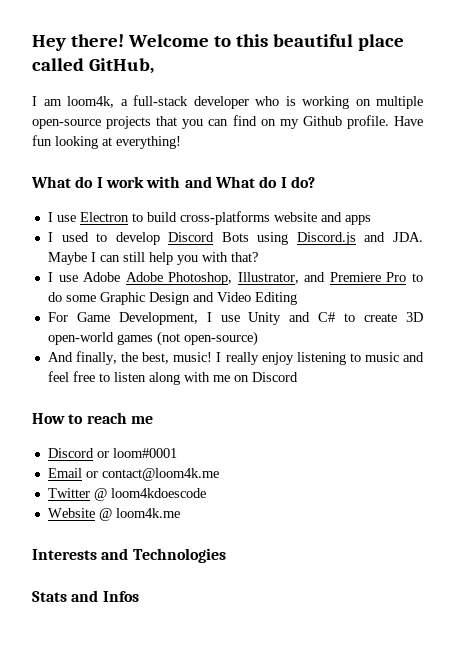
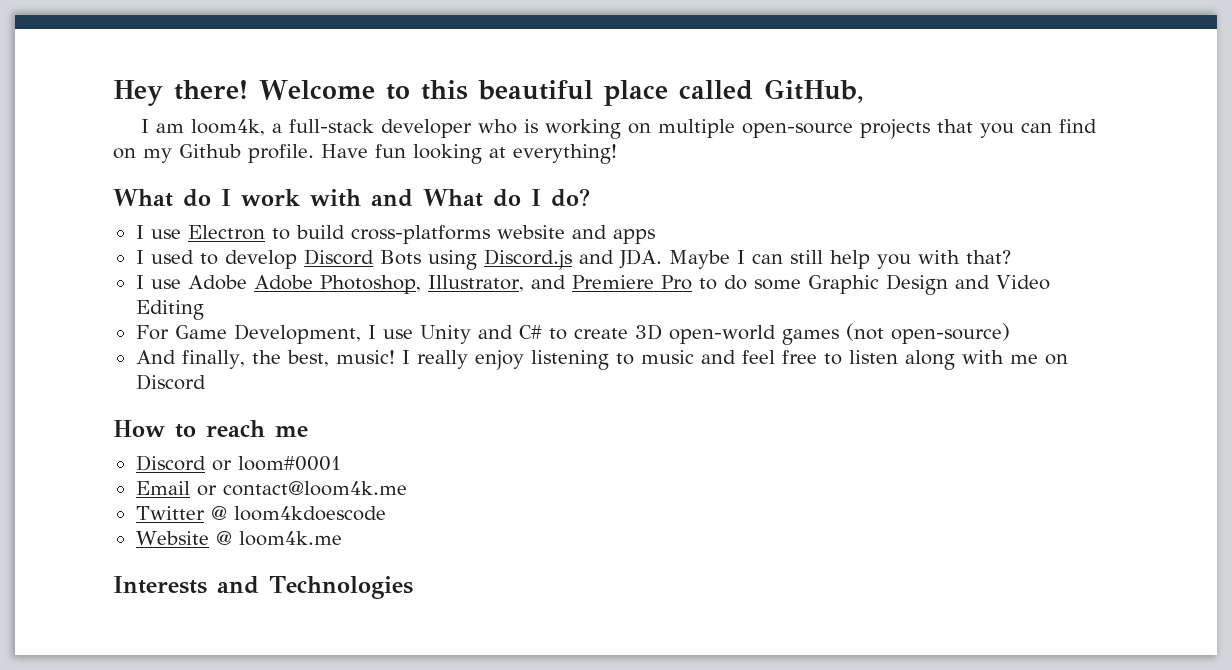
- Stats and Infos

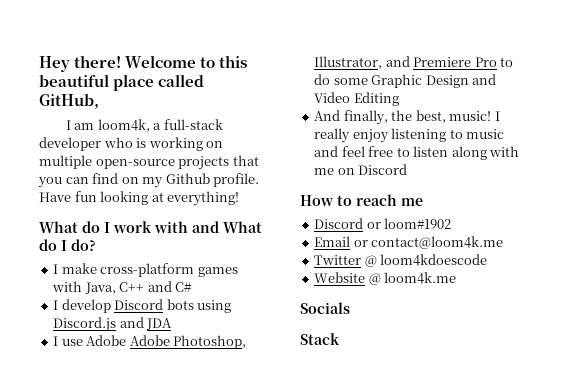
- I use Electron to build cross-platforms website and apps
- I used to develop Discord Bots using Discord.js and JDA. Maybe I can still help you with that?
+ I make cross-platform games with Java, C++ and C#
+ I develop Discord bots using Discord.js and JDA
- For Game Development, I use Unity and C# to create 3D open-world games (not open-source)
- Discord or loom#0001
+ Discord or loom#1902
- Interests and Technologies
+ Socials
+ Stack

